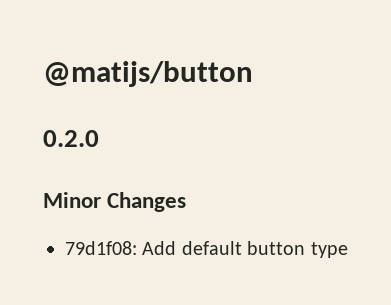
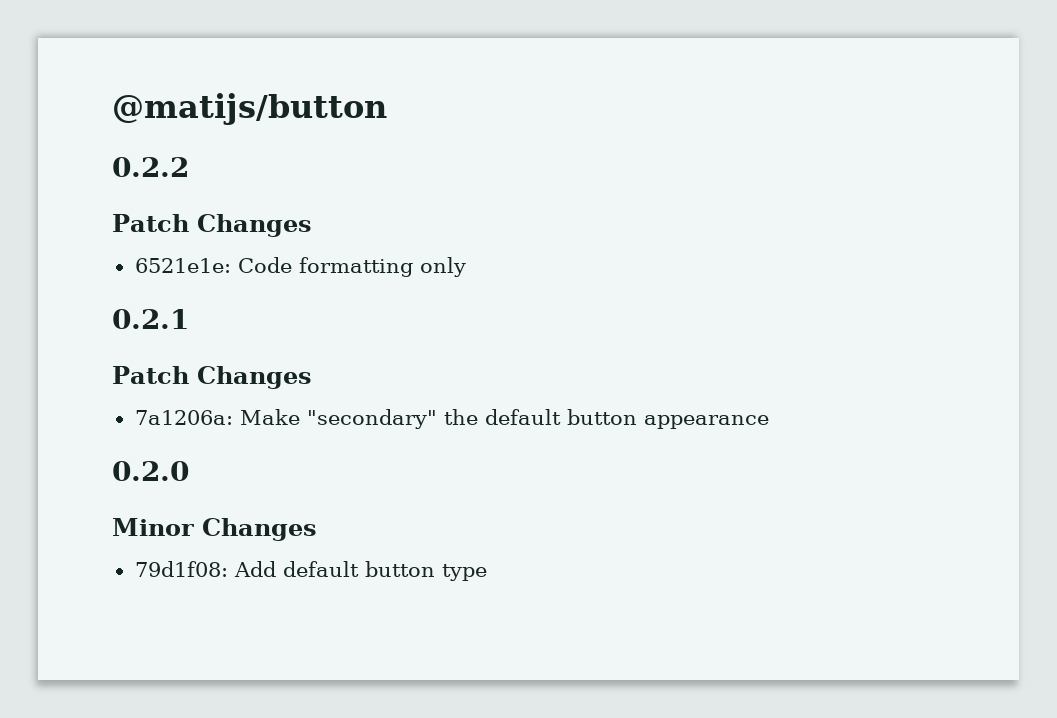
+ 0.2.2
+ Patch Changes
+ 6521e1e: Code formatting only
+ 0.2.1
+ Patch Changes
+ 7a1206a: Make "secondary" the default button appearance

